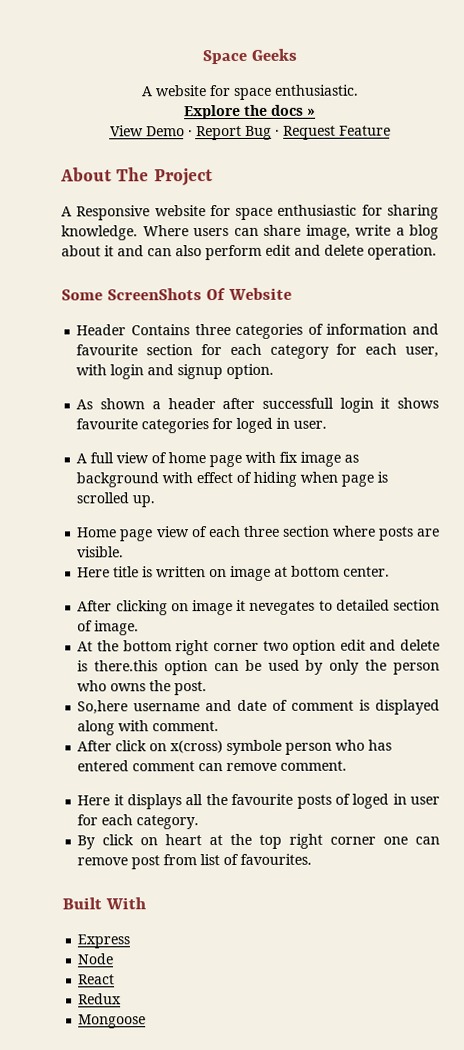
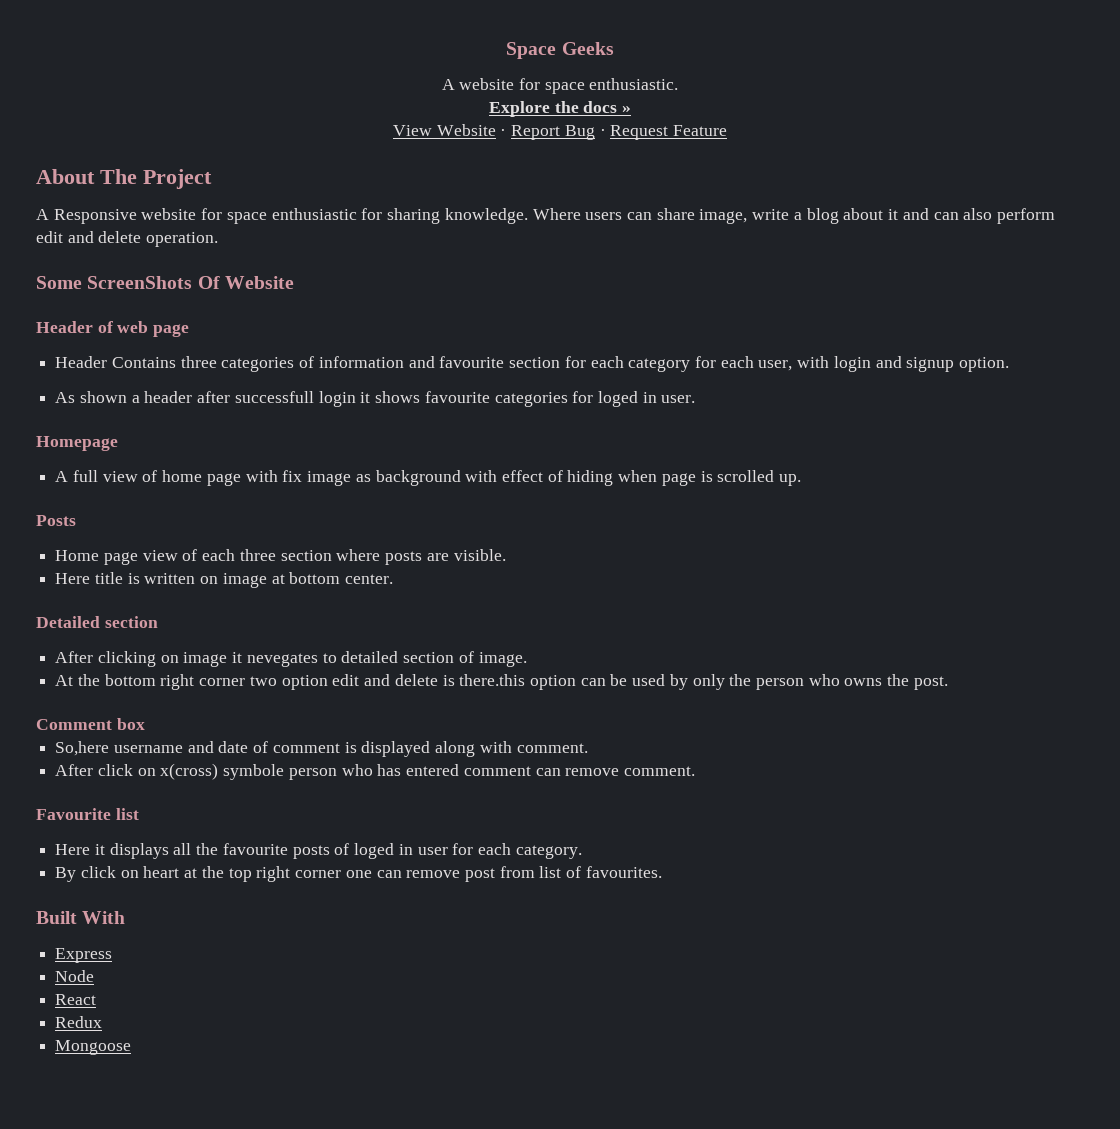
- View Demo · Report Bug · Request Feature
+ View Website · Report Bug · Request Feature
+ Header of web page
+ Homepage
+ Posts
+ Detailed section
+ Comment box
+ Favourite list

